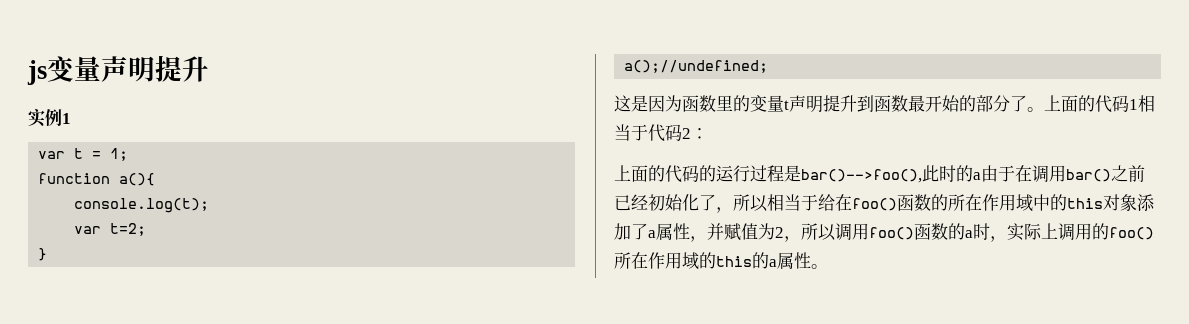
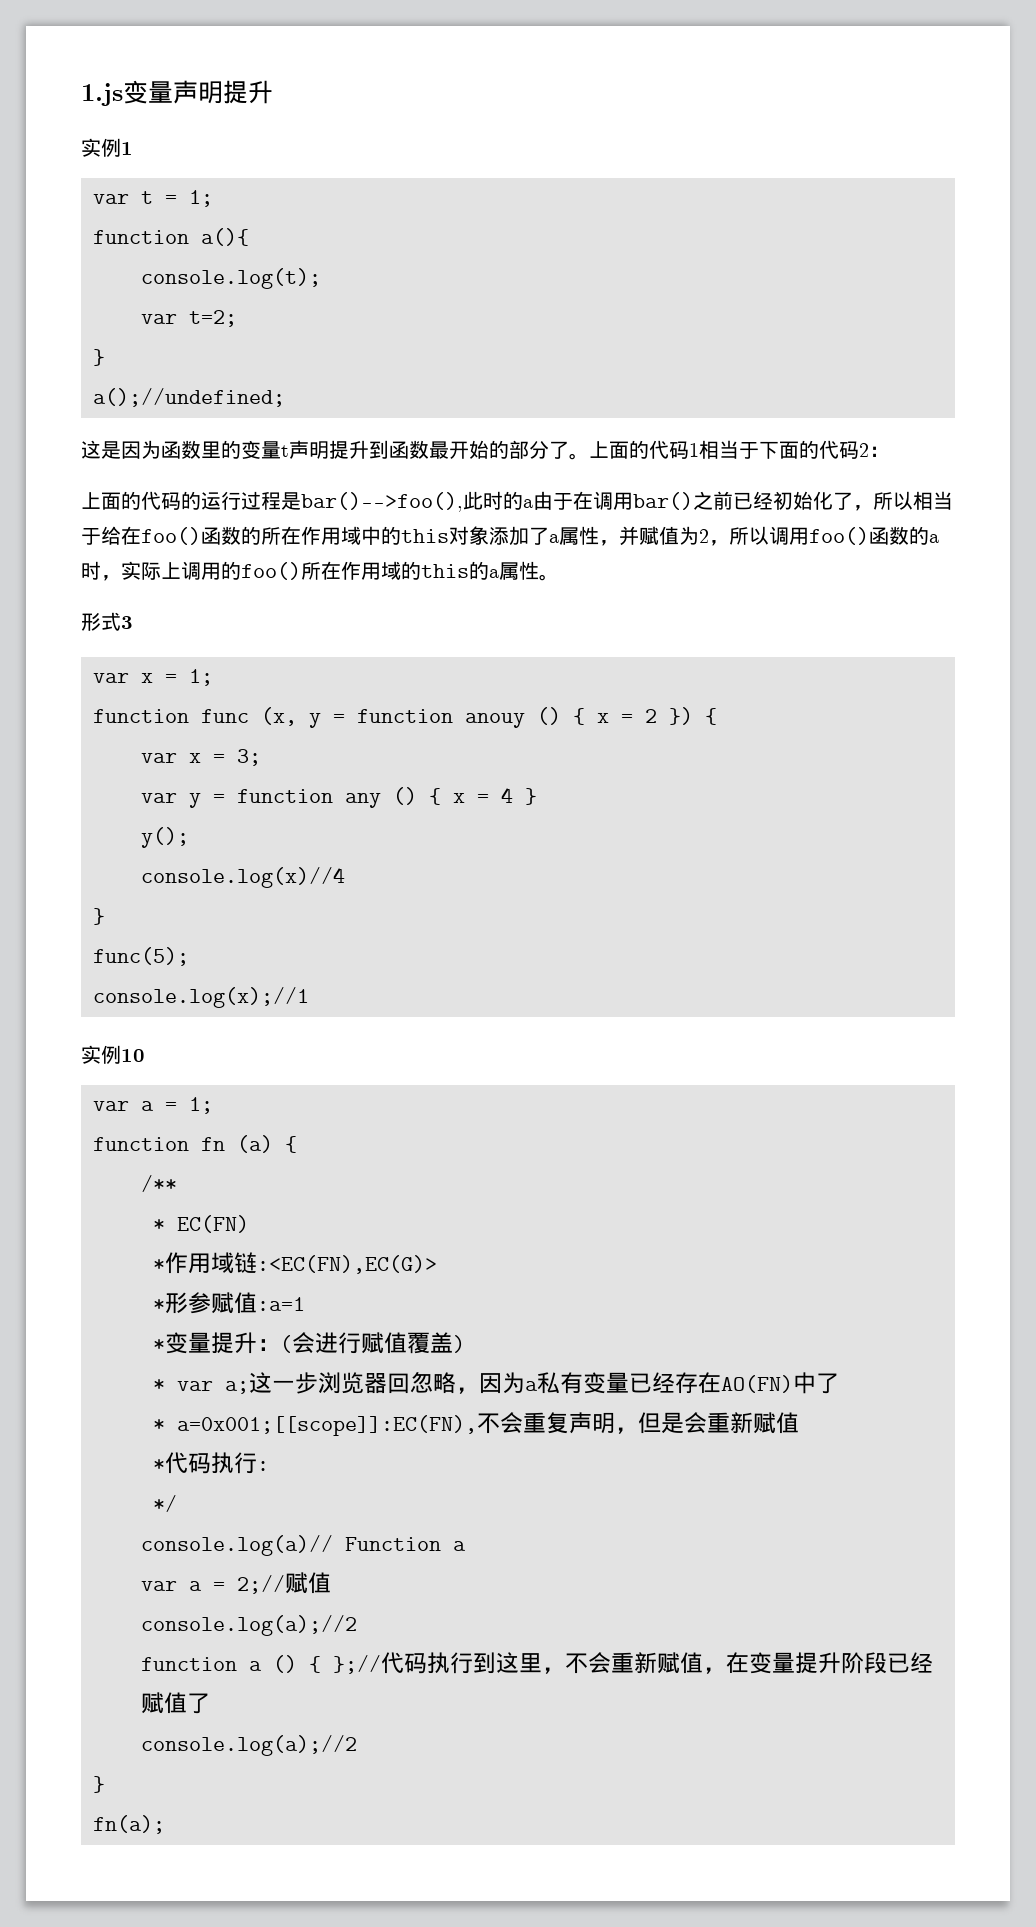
- js变量声明提升
+ 1.js变量声明提升
- 上面的代码1相当于代码2：
+ 上面的代码1相当于下面的代码2：
+ 形式3
+ var x = 1;
+ function func (x, y = function anouy () { x = 2 }) {
+ var x = 3;
+ var y = function any () { x = 4 }
+ y();
+ console.log(x)//4
+ }
+ func(5);
+ console.log(x);//1
+ 实例10
+ var a = 1;
+ function fn (a) {
+ /**
+ * EC(FN)
+ *作用域链:<EC(FN),EC(G)>
+ *形参赋值:a=1
+ *变量提升：(会进行赋值覆盖)
+ * var a;这一步浏览器回忽略，因为a私有变量已经存在AO(FN)中了
+ * a=0x001;[[scope]]:EC(FN),不会重复声明，但是会重新赋值
+ *代码执行:
+ */
+ console.log(a)// Function a
+ var a = 2;//赋值
+ console.log(a);//2
+ function a () { };//代码执行到这里，不会重新赋值，在变量提升阶段已经赋值了
+ console.log(a);//2
+ }
+ fn(a);

